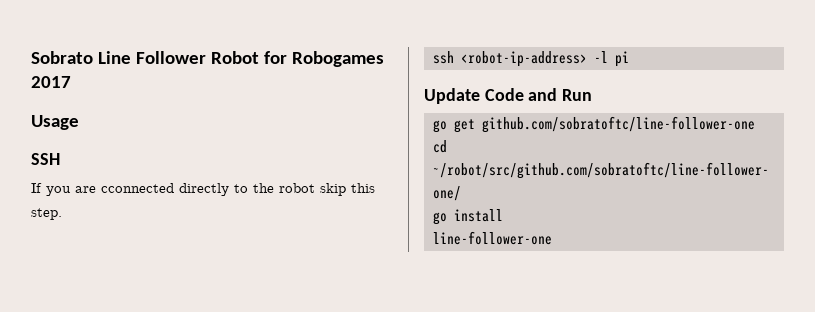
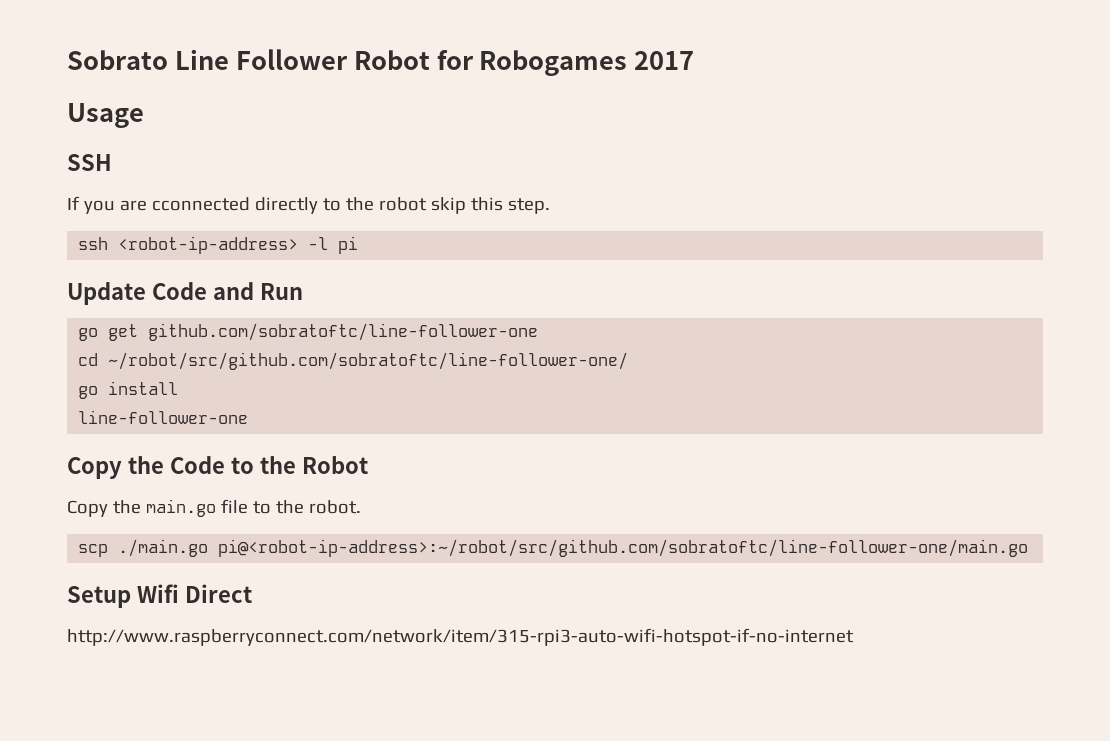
+ Copy the Code to the Robot
+ Copy the main.go file to the robot.
+ scp ./main.go pi@<robot-ip-address>:~/robot/src/github.com/sobratoftc/line-follower-one/main.go
+ Setup Wifi Direct
+ http://www.raspberryconnect.com/network/item/315-rpi3-auto-wifi-hotspot-if-no-internet

